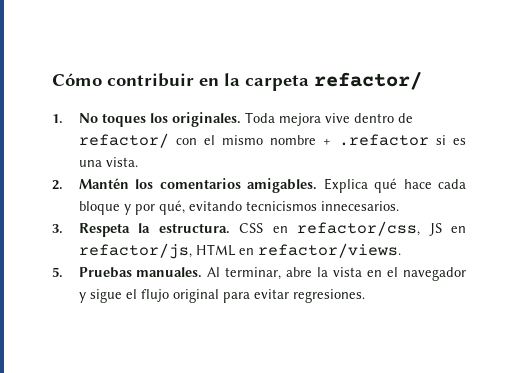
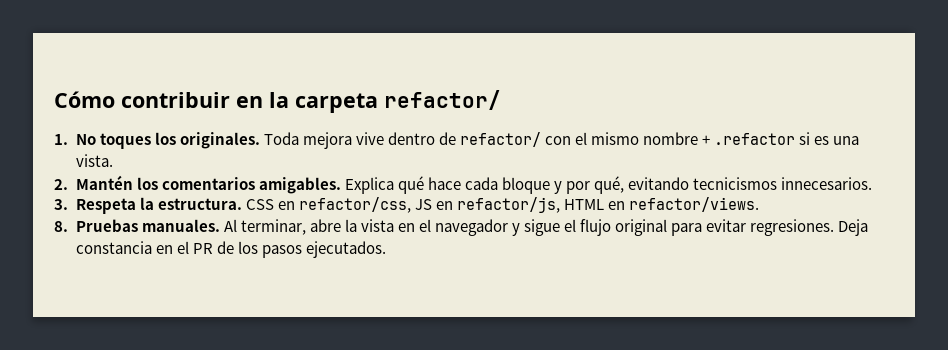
- 5. Pruebas manuales.
+ 8. Pruebas manuales.
+ Deja constancia en el PR de los pasos ejecutados.

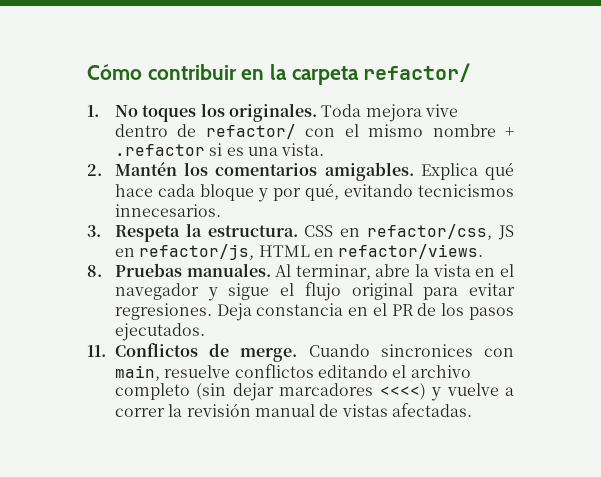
+ 11. Conflictos de merge. Cuando sincronices con main, resuelve conflictos editando el archivo completo (sin dejar marcadores <<<<) y vuelve a correr la revisión manual de vistas afectadas.

